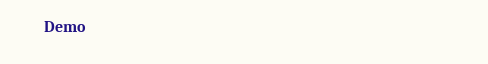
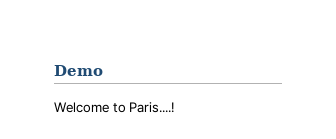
+ Welcome to Paris....!

